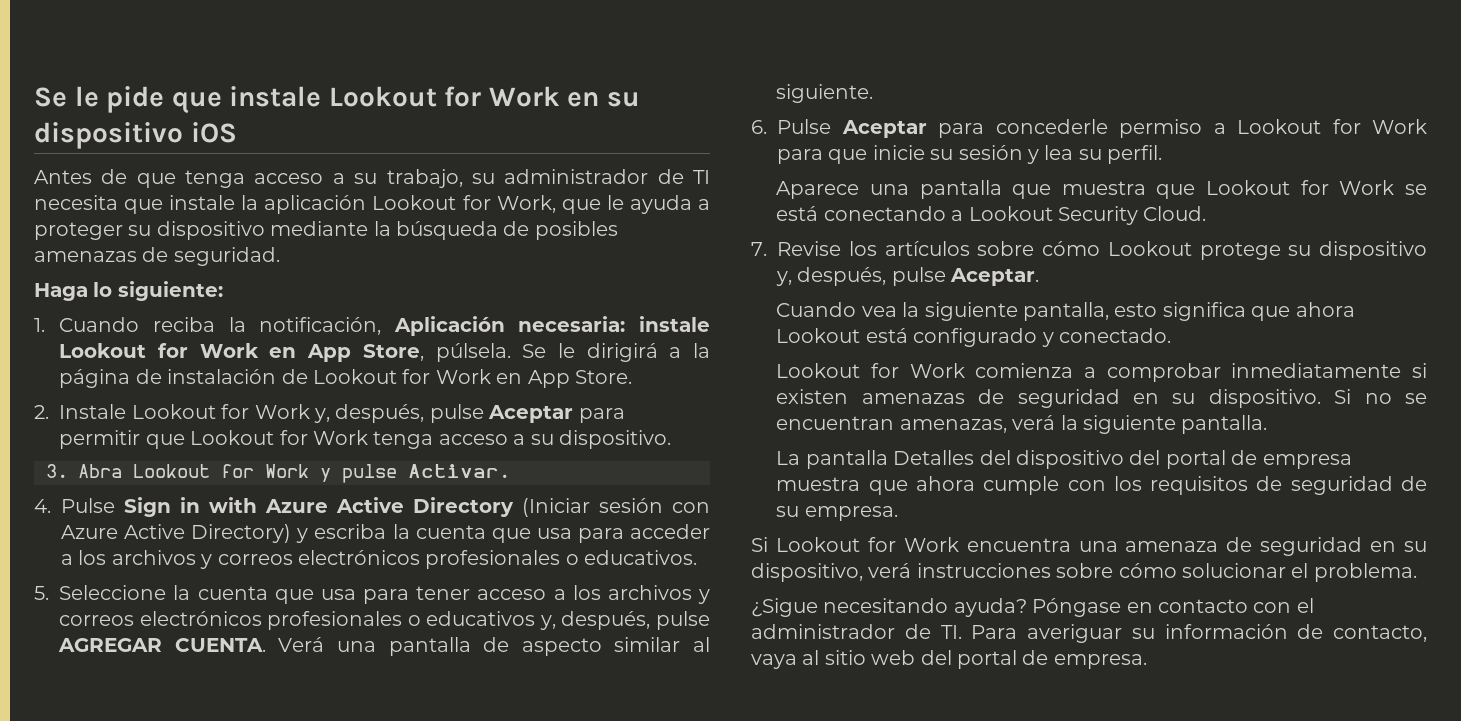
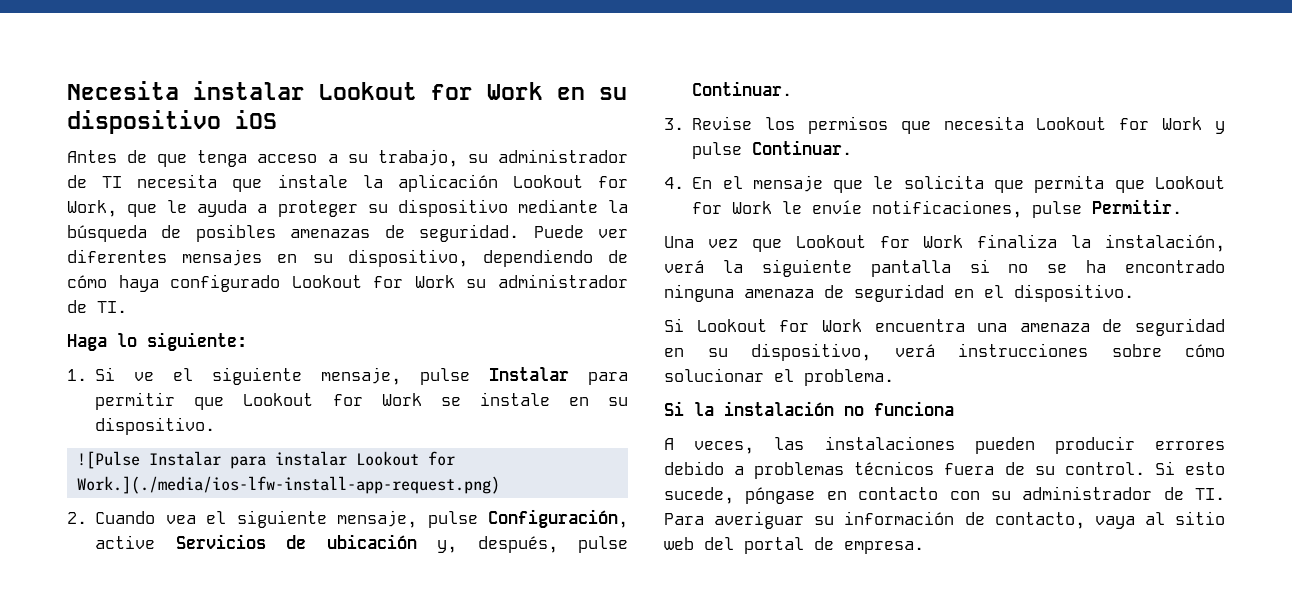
- Se le pide que instale Lookout for Work en su dispositivo iOS
+ Necesita instalar Lookout for Work en su dispositivo iOS
- Antes de que tenga acceso a su trabajo, su administrador de TI necesita que instale la aplicación Lookout for Work, que le ayuda a proteger su dispositivo mediante la búsqueda de posibles amenazas de seguridad.
+ Antes de que tenga acceso a su trabajo, su administrador de TI necesita que instale la aplicación Lookout for Work, que le ayuda a proteger su dispositivo mediante la búsqueda de posibles amenazas de seguridad. Puede ver diferentes mensajes en su dispositivo, dependiendo de cómo haya configurado Lookout for Work su administrador de TI.
  Haga lo siguiente:
- 1. Cuando reciba la notificación, Aplicación necesaria: instale Lookout for Work en App Store, púlsela. Se le dirigirá a la página de instalación de Lookout for Work en App Store.
- 2. Instale Lookout for Work y, después, pulse Aceptar para permitir que Lookout for Work tenga acceso a su dispositivo.
+ 1. Si ve el siguiente mensaje, pulse Instalar para permitir que Lookout for Work se instale en su dispositivo.
- 3. Abra Lookout for Work y pulse Activar.
+ ![Pulse Instalar para instalar Lookout for Work.](./media/ios-lfw-install-app-request.png)
+ 2. Cuando vea el siguiente mensaje, pulse Configuración, active Servicios de ubicación y, después, pulse Continuar.
+ 3. Revise los permisos que necesita Lookout for Work y pulse Continuar.
- 4. Pulse Sign in with Azure Active Directory (Iniciar sesión con Azure Active Directory) y escriba la cuenta que usa para acceder a los archivos y correos electrónicos profesionales o educativos.
- 5. Seleccione la cuenta que usa para tener acceso a los archivos y correos electrónicos profesionales o educativos y, después, pulse AGREGAR CUENTA. Verá una pantalla de aspecto similar al siguiente.
- 6. Pulse Aceptar para concederle permiso a Lookout for Work para que inicie su sesión y lea su perfil.
- Aparece una pantalla que muestra que Lookout for Work se está conectando a Lookout Security Cloud.
- 7. Revise los artículos sobre cómo Lookout protege su dispositivo y, después, pulse Aceptar.
- Cuando vea la siguiente pantalla, esto significa que ahora Lookout está configurado y conectado.
- Lookout for Work comienza a comprobar inmediatamente si existen amenazas de seguridad en su dispositivo. Si no se encuentran amenazas, verá la siguiente pantalla.
- La pantalla Detalles del dispositivo del portal de empresa muestra que ahora cumple con los requisitos de seguridad de su empresa.
+ 4. En el mensaje que le solicita que permita que Lookout for Work le envíe notificaciones, pulse Permitir.
+ Una vez que Lookout for Work finaliza la instalación, verá la siguiente pantalla si no se ha encontrado ninguna amenaza de seguridad en el dispositivo.
- ¿Sigue necesitando ayuda? Póngase en contacto con el administrador de TI. Para averiguar su información de contacto, vaya al sitio web del portal de empresa.
+ Si la instalación no funciona
+ A veces, las instalaciones pueden producir errores debido a problemas técnicos fuera de su control. Si esto sucede, póngase en contacto con su administrador de TI. Para averiguar su información de contacto, vaya al sitio web del portal de empresa.

